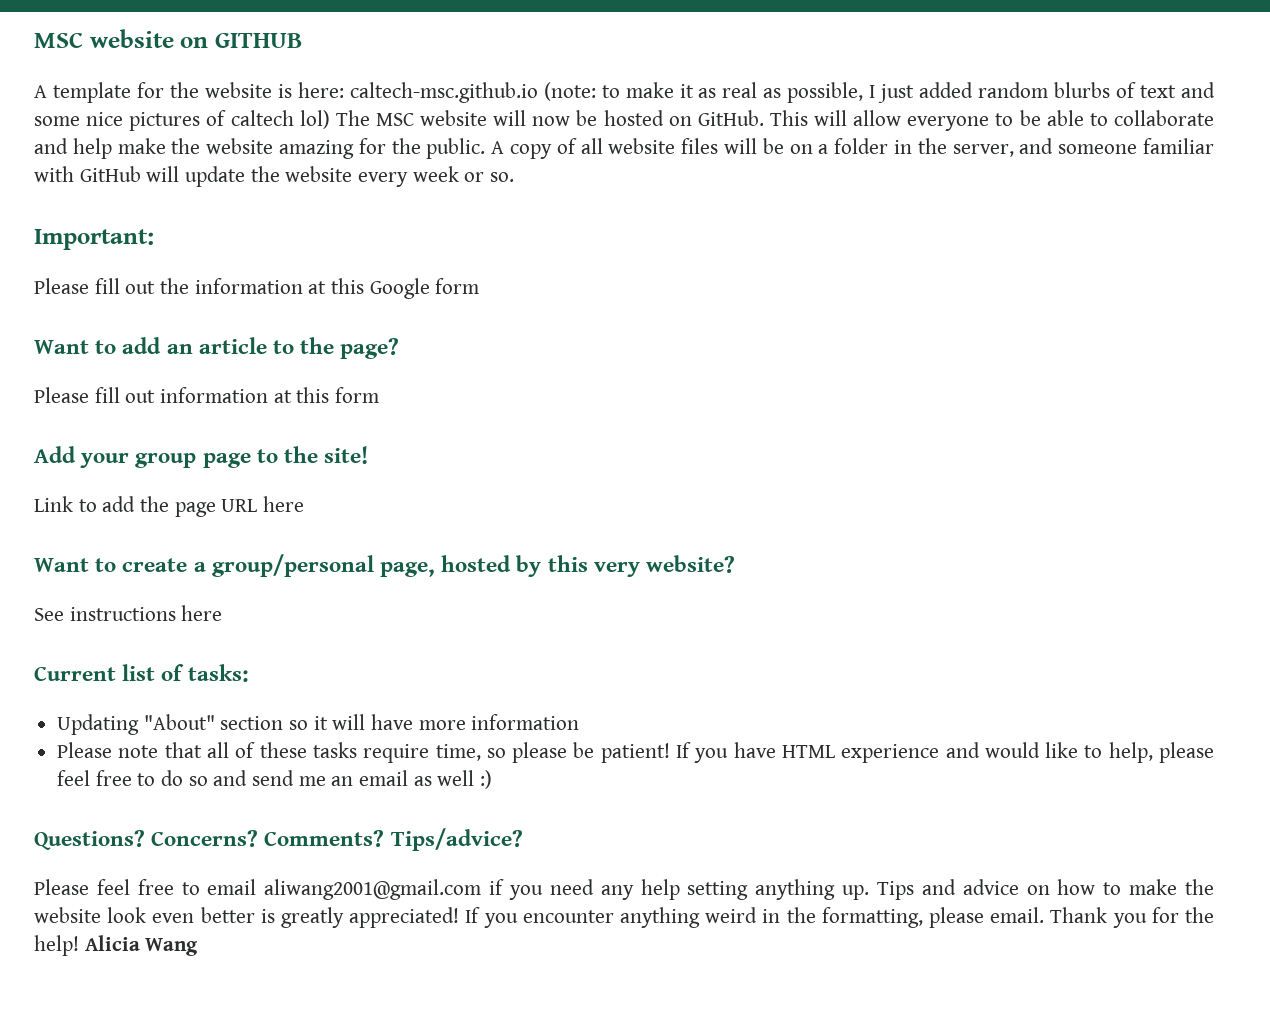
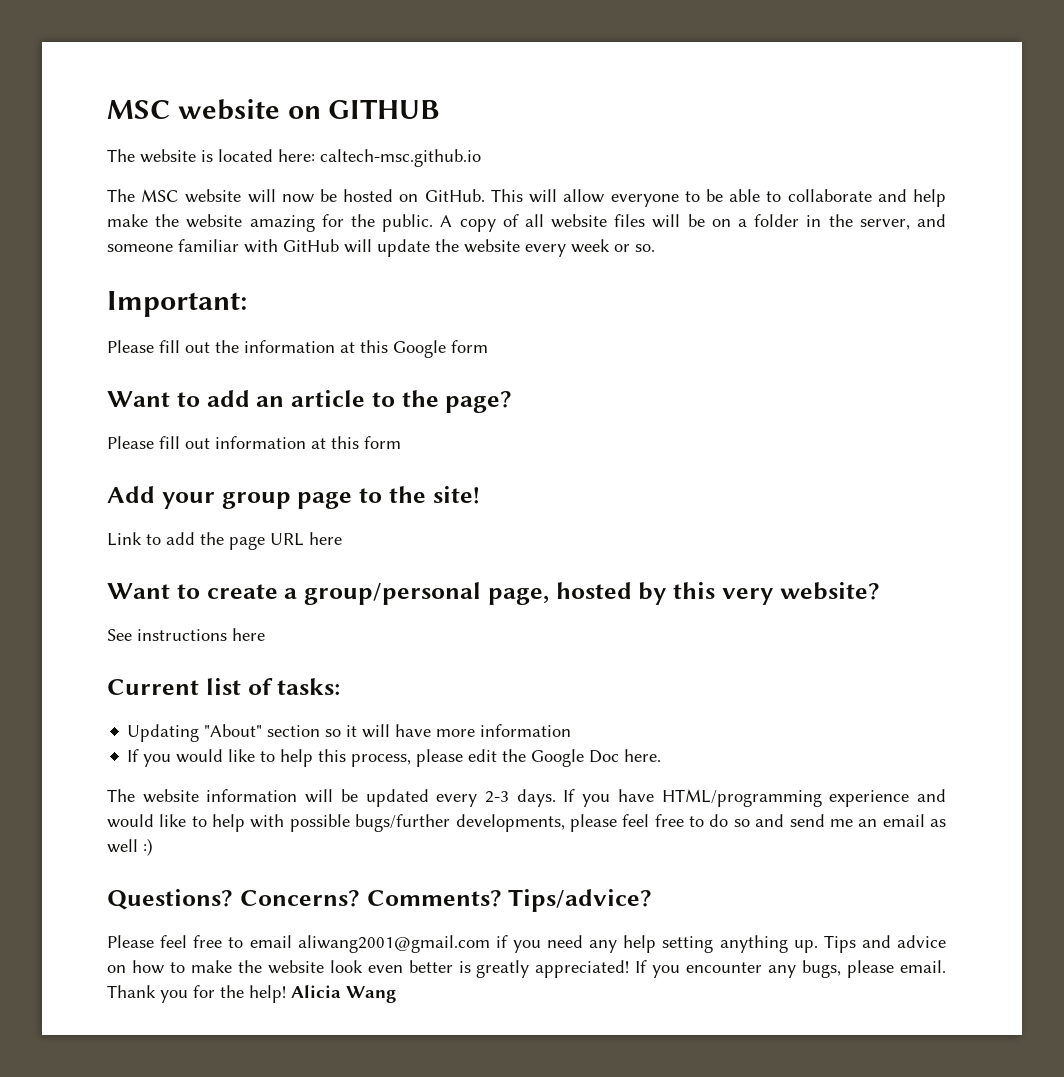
- A template for the website is here: caltech-msc.github.io (note: to make it as real as possible, I just added random blurbs of text and some nice pictures of caltech lol) The MSC website will now be hosted on GitHub.
+ The website is located here: caltech-msc.github.io
+ The MSC website will now be hosted on GitHub.
- Please note that all of these tasks require time, so please be patient!
+ If you would like to help this process, please edit the Google Doc here.
+ The website information will be updated every 2-3 days.
- If you have HTML experience and would like to help, please feel free to do so and send me an email as well :)
+ If you have HTML/programming experience and would like to help with possible bugs/further developments, please feel free to do so and send me an email as well :)
- If you encounter anything weird in the formatting, please email.
+ If you encounter any bugs, please email.

